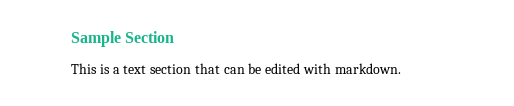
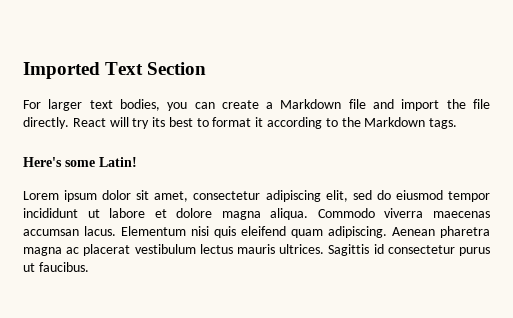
- Sample Section
+ Imported Text Section
- This is a text section that can be edited with markdown.
+ For larger text bodies, you can create a Markdown file and import the file directly. React will try its best to format it according to the Markdown tags.
+ Here's some Latin!
+ Lorem ipsum dolor sit amet, consectetur adipiscing elit, sed do eiusmod tempor incididunt ut labore et dolore magna aliqua. Commodo viverra maecenas accumsan lacus. Elementum nisi quis eleifend quam adipiscing. Aenean pharetra magna ac placerat vestibulum lectus mauris ultrices. Sagittis id consectetur purus ut faucibus.

